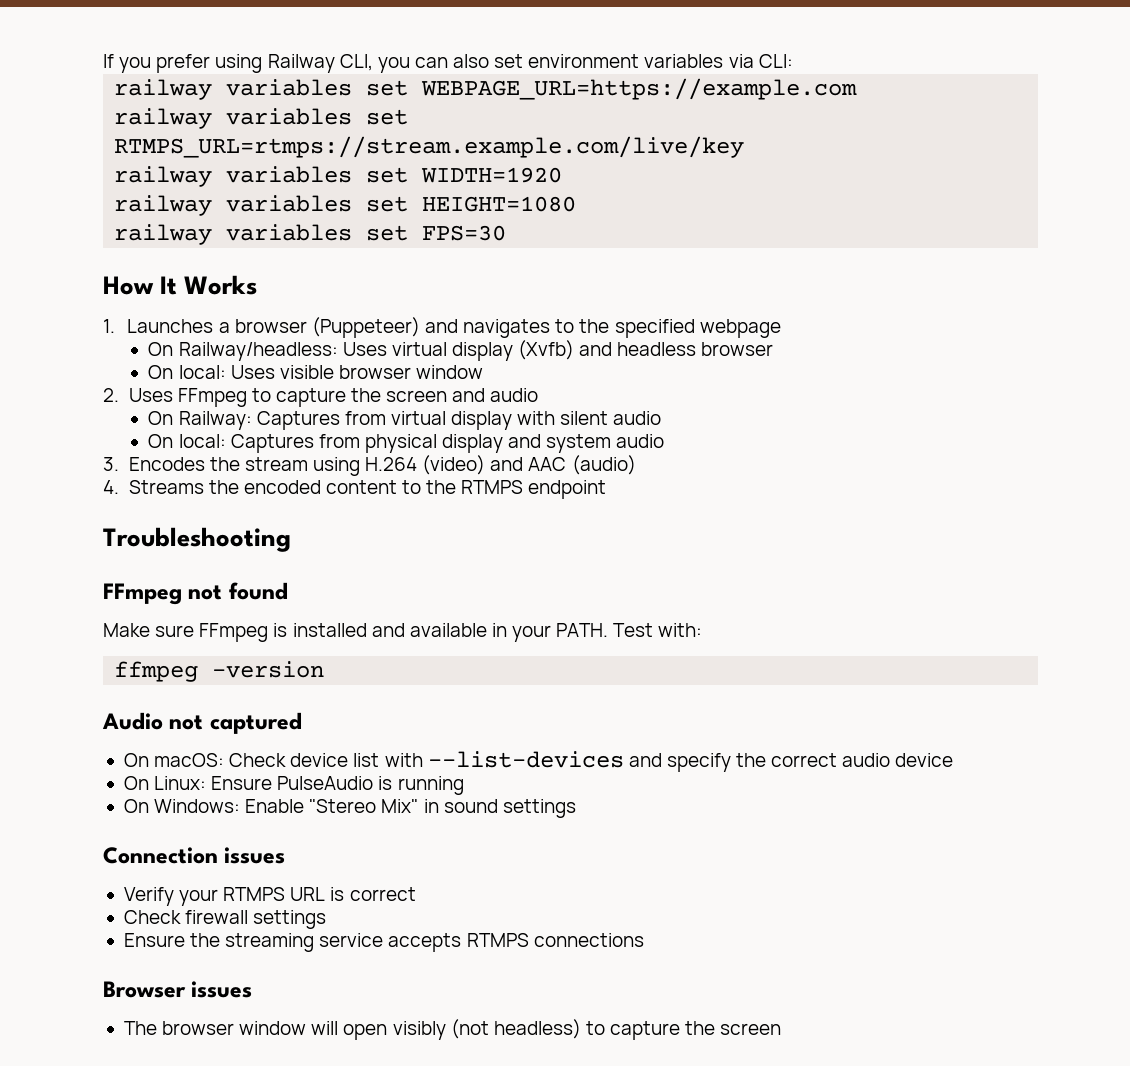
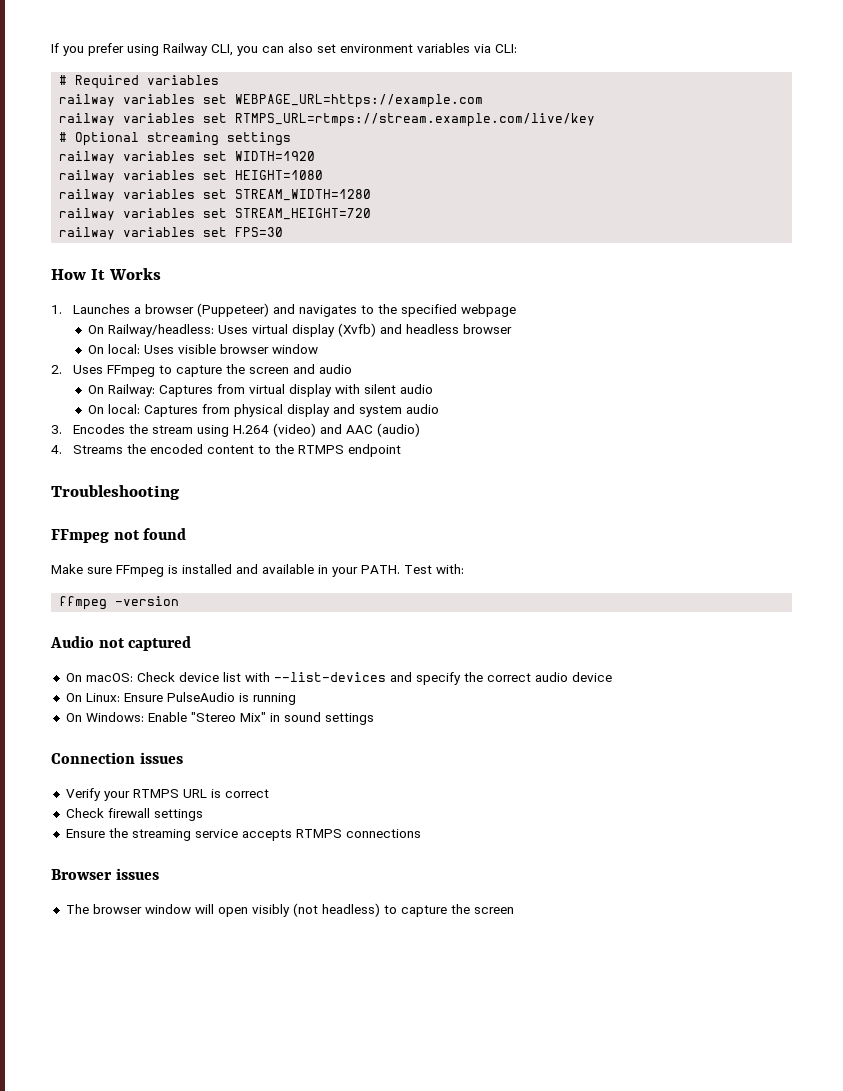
+ # Required variables
+ # Optional streaming settings
+ railway variables set STREAM_WIDTH=1280
+ railway variables set STREAM_HEIGHT=720

